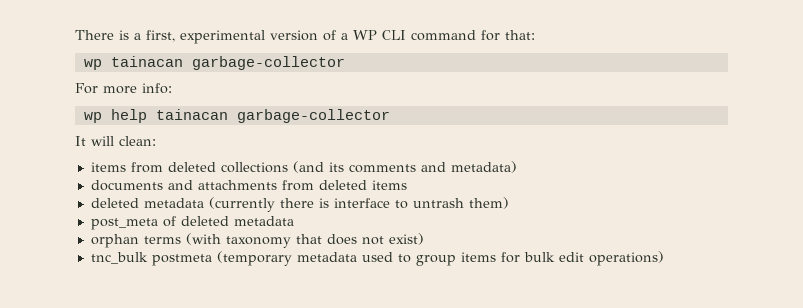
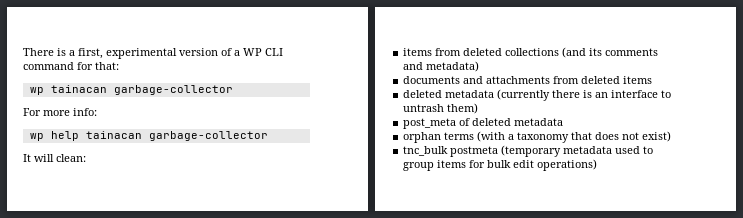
- deleted metadata (currently there is interface to untrash them)
+ deleted metadata (currently there is an interface to untrash them)
- orphan terms (with taxonomy that does not exist)
+ orphan terms (with a taxonomy that does not exist)

